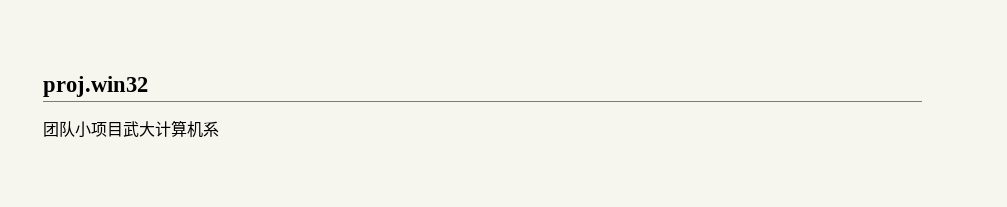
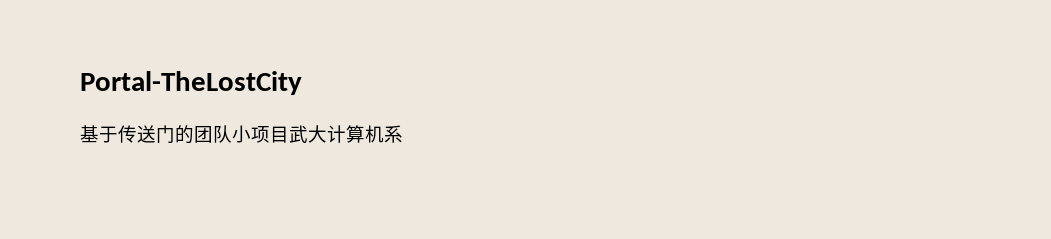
- proj.win32
- 团队小项目武大计算机系
+ Portal-TheLostCity
+ 基于传送门的团队小项目武大计算机系

